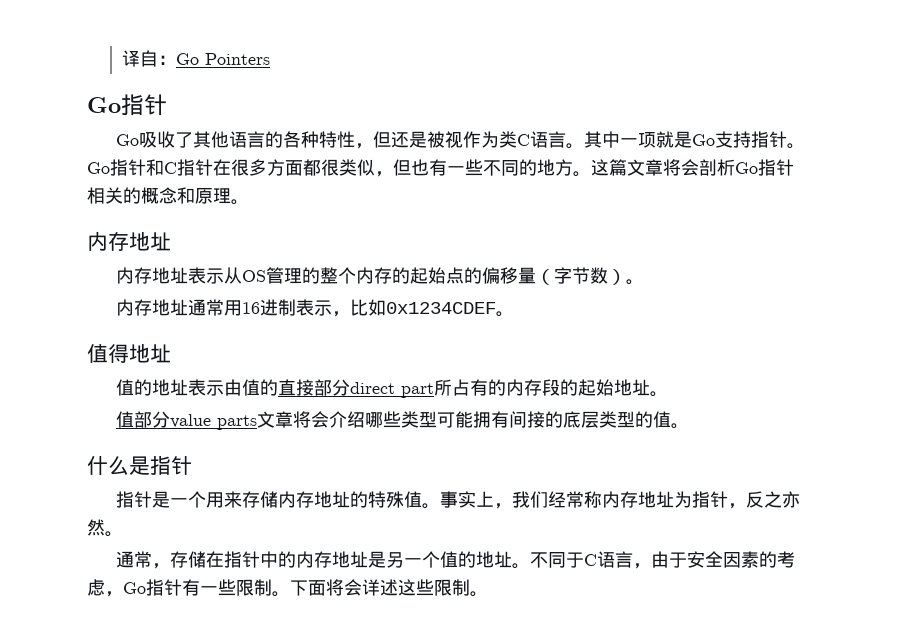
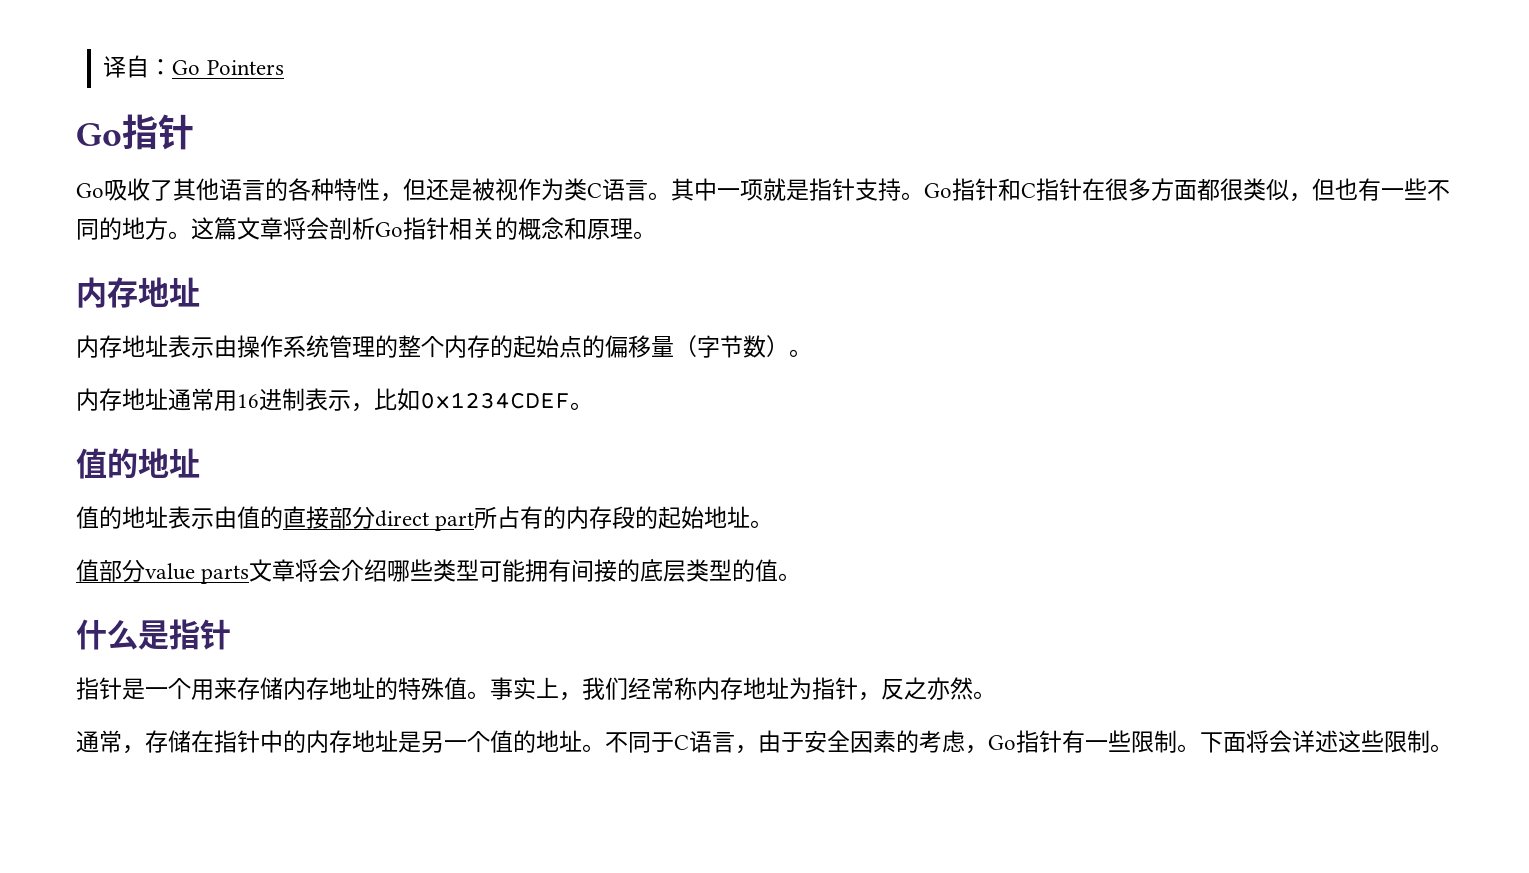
- 其中一项就是Go支持指针。
+ 其中一项就是指针支持。
- 内存地址表示从OS管理的整个内存的起始点的偏移量（字节数）。
+ 内存地址表示由操作系统管理的整个内存的起始点的偏移量（字节数）。
  内存地址通常用16进制表示，比如0x1234CDEF。
- 值得地址
+ 值的地址

